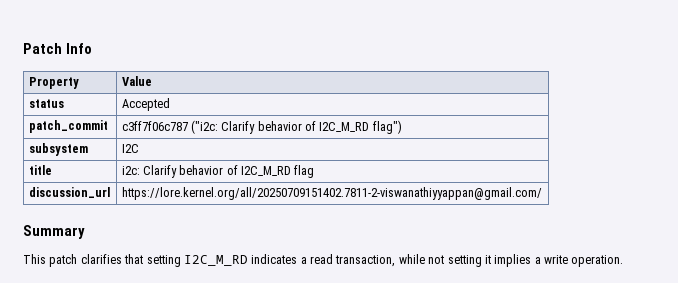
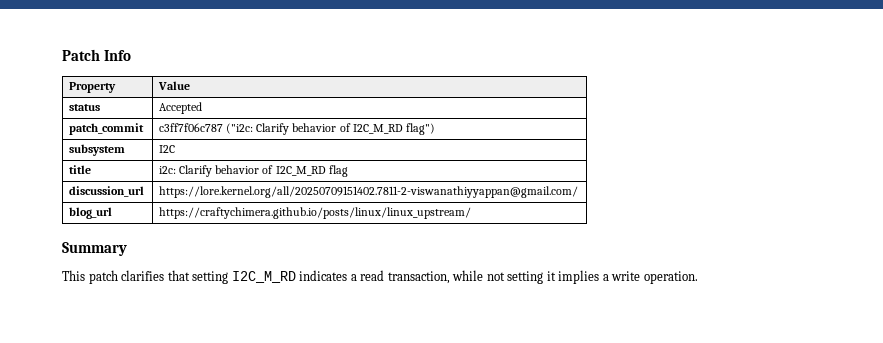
+ blog_url | https://craftychimera.github.io/posts/linux/linux_upstream/

